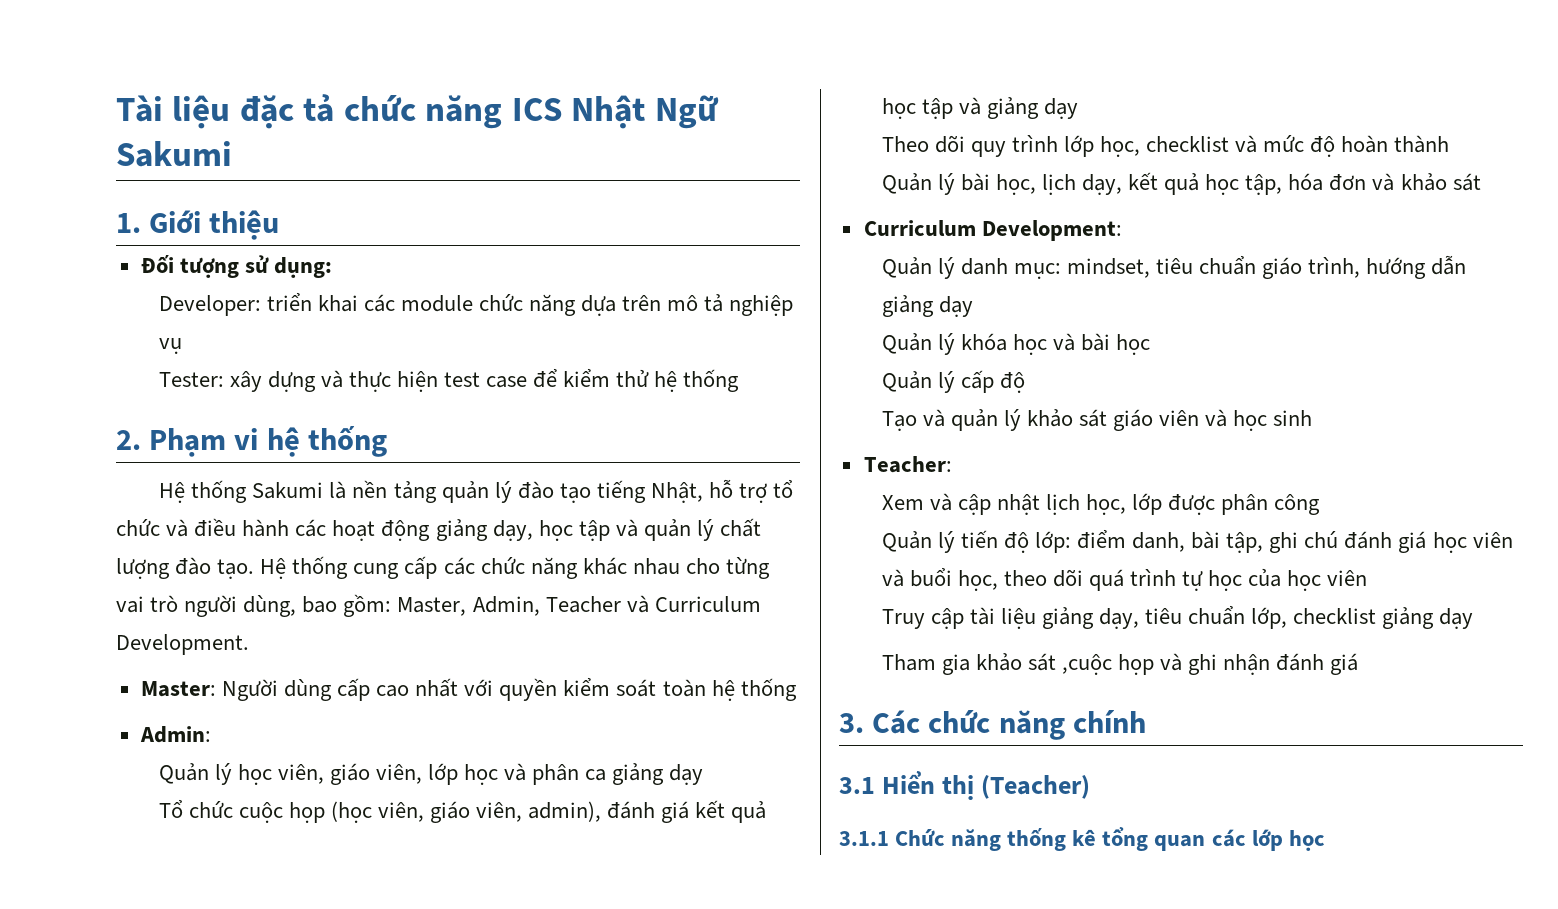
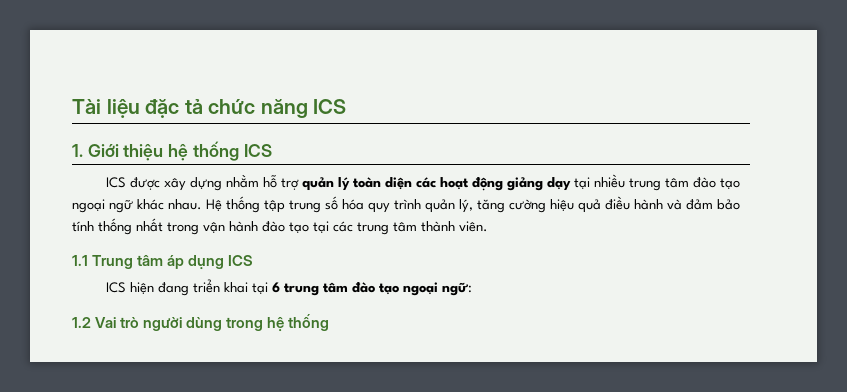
- Tài liệu đặc tả chức năng ICS Nhật Ngữ Sakumi
+ Tài liệu đặc tả chức năng ICS
- 1. Giới thiệu
- Đối tượng sử dụng:
- Developer: triển khai các module chức năng dựa trên mô tả nghiệp vụ
- Tester: xây dựng và thực hiện test case để kiểm thử hệ thống
- 2. Phạm vi hệ thống
- Hệ thống Sakumi là nền tảng quản lý đào tạo tiếng Nhật, hỗ trợ tổ chức và điều hành các hoạt động giảng dạy, học tập và quản lý chất lượng đào tạo. Hệ thống cung cấp các chức năng khác nhau cho từng vai trò người dùng, bao gồm: Master, Admin, Teacher và Curriculum Development.
- Master: Người dùng cấp cao nhất với quyền kiểm soát toàn hệ thống
- Admin:
- Quản lý học viên, giáo viên, lớp học và phân ca giảng dạy
- Tổ chức cuộc họp (học viên, giáo viên, admin), đánh giá kết quả học tập và giảng dạy
- Theo dõi quy trình lớp học, checklist và mức độ hoàn thành
- Quản lý bài học, lịch dạy, kết quả học tập, hóa đơn và khảo sát
- Curriculum Development:
- Quản lý danh mục: mindset, tiêu chuẩn giáo trình, hướng dẫn giảng dạy
- Quản lý khóa học và bài học
- Quản lý cấp độ
- Tạo và quản lý khảo sát giáo viên và học sinh
- Teacher:
- Xem và cập nhật lịch học, lớp được phân công
- Quản lý tiến độ lớp: điểm danh, bài tập, ghi chú đánh giá học viên và buổi học, theo dõi quá trình tự học của học viên
- Truy cập tài liệu giảng dạy, tiêu chuẩn lớp, checklist giảng dạy
- Tham gia khảo sát ,cuộc họp và ghi nhận đánh giá
- 3. Các chức năng chính
- 3.1 Hiển thị (Teacher)
- 3.1.1 Chức năng thống kê tổng quan các lớp học
+ 1. Giới thiệu hệ thống ICS
+ ICS được xây dựng nhằm hỗ trợ quản lý toàn diện các hoạt động giảng dạy tại nhiều trung tâm đào tạo ngoại ngữ khác nhau. Hệ thống tập trung số hóa quy trình quản lý, tăng cường hiệu quả điều hành và đảm bảo tính thống nhất trong vận hành đào tạo tại các trung tâm thành viên.
+ 1.1 Trung tâm áp dụng ICS
+ ICS hiện đang triển khai tại 6 trung tâm đào tạo ngoại ngữ:
+ 1.2 Vai trò người dùng trong hệ thống

